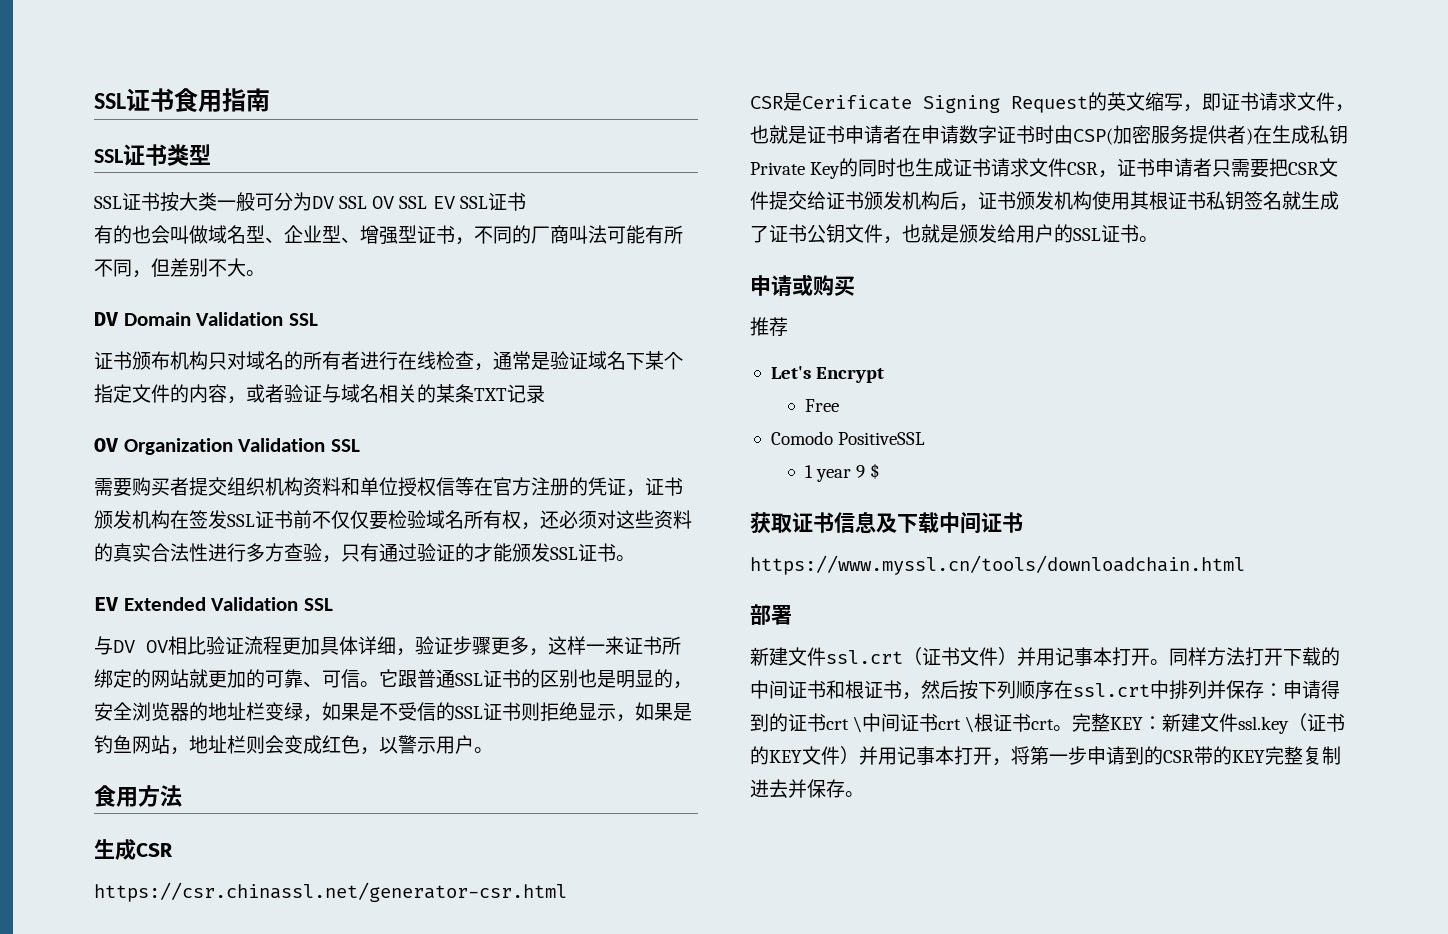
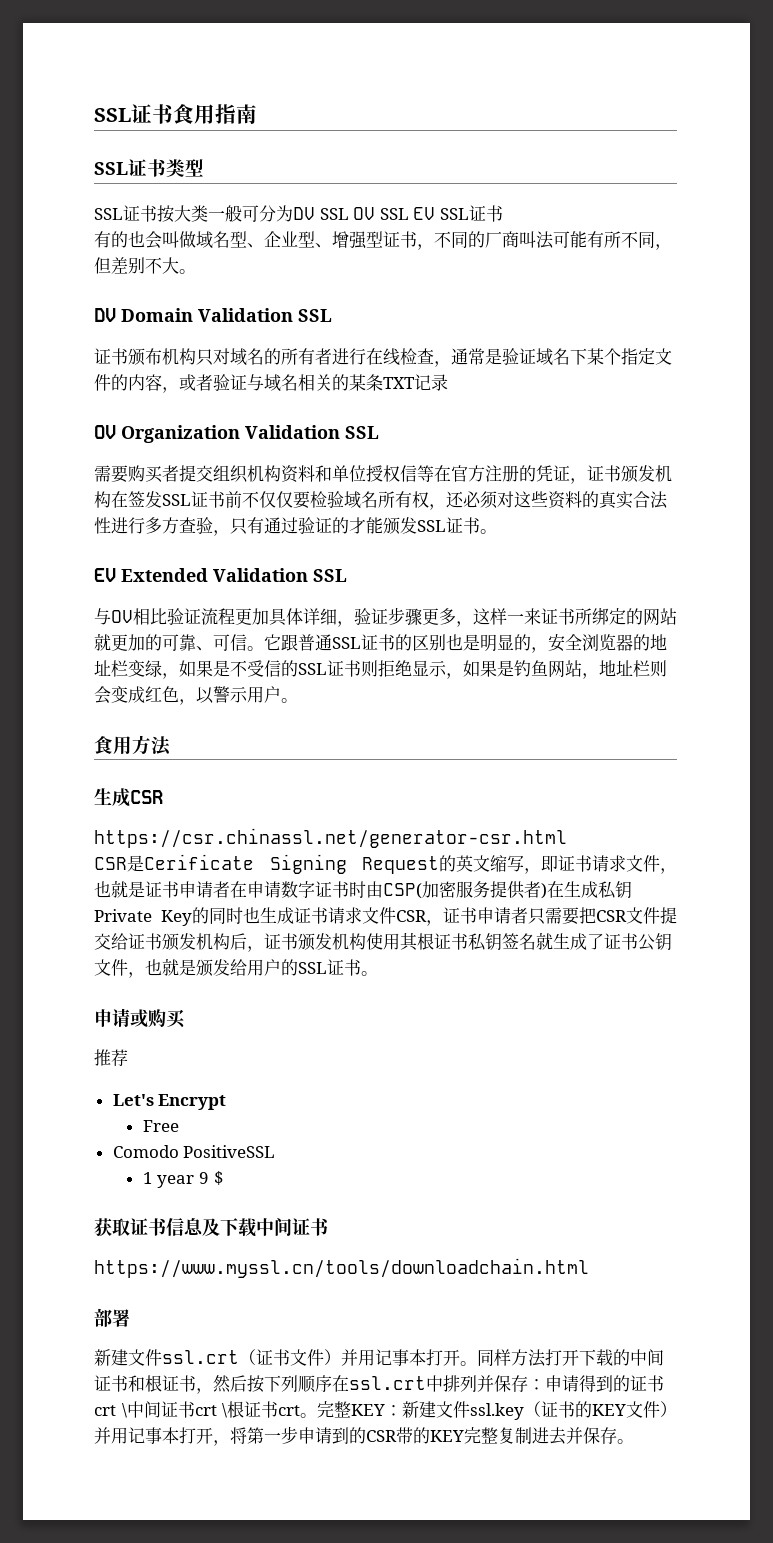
- 与DV OV相比验证流程更加具体详细，验证步骤更多，这样一来证书所绑定的网站就更加的可靠、可信。
+ 与OV相比验证流程更加具体详细，验证步骤更多，这样一来证书所绑定的网站就更加的可靠、可信。

